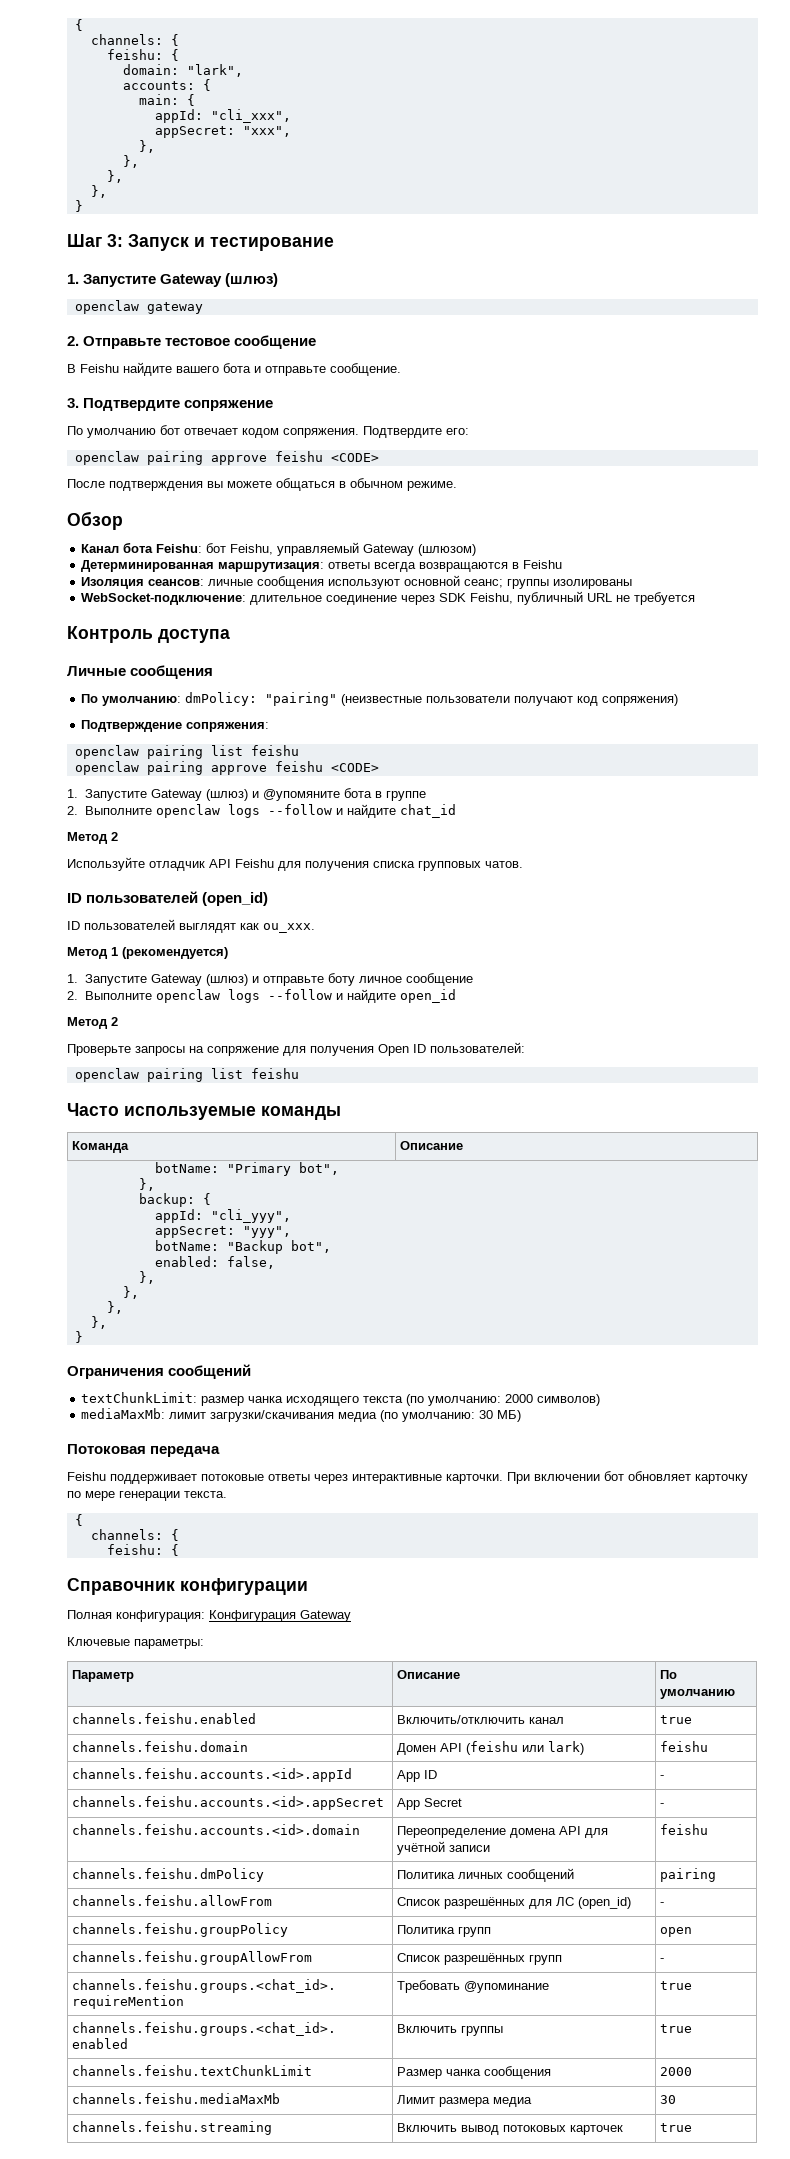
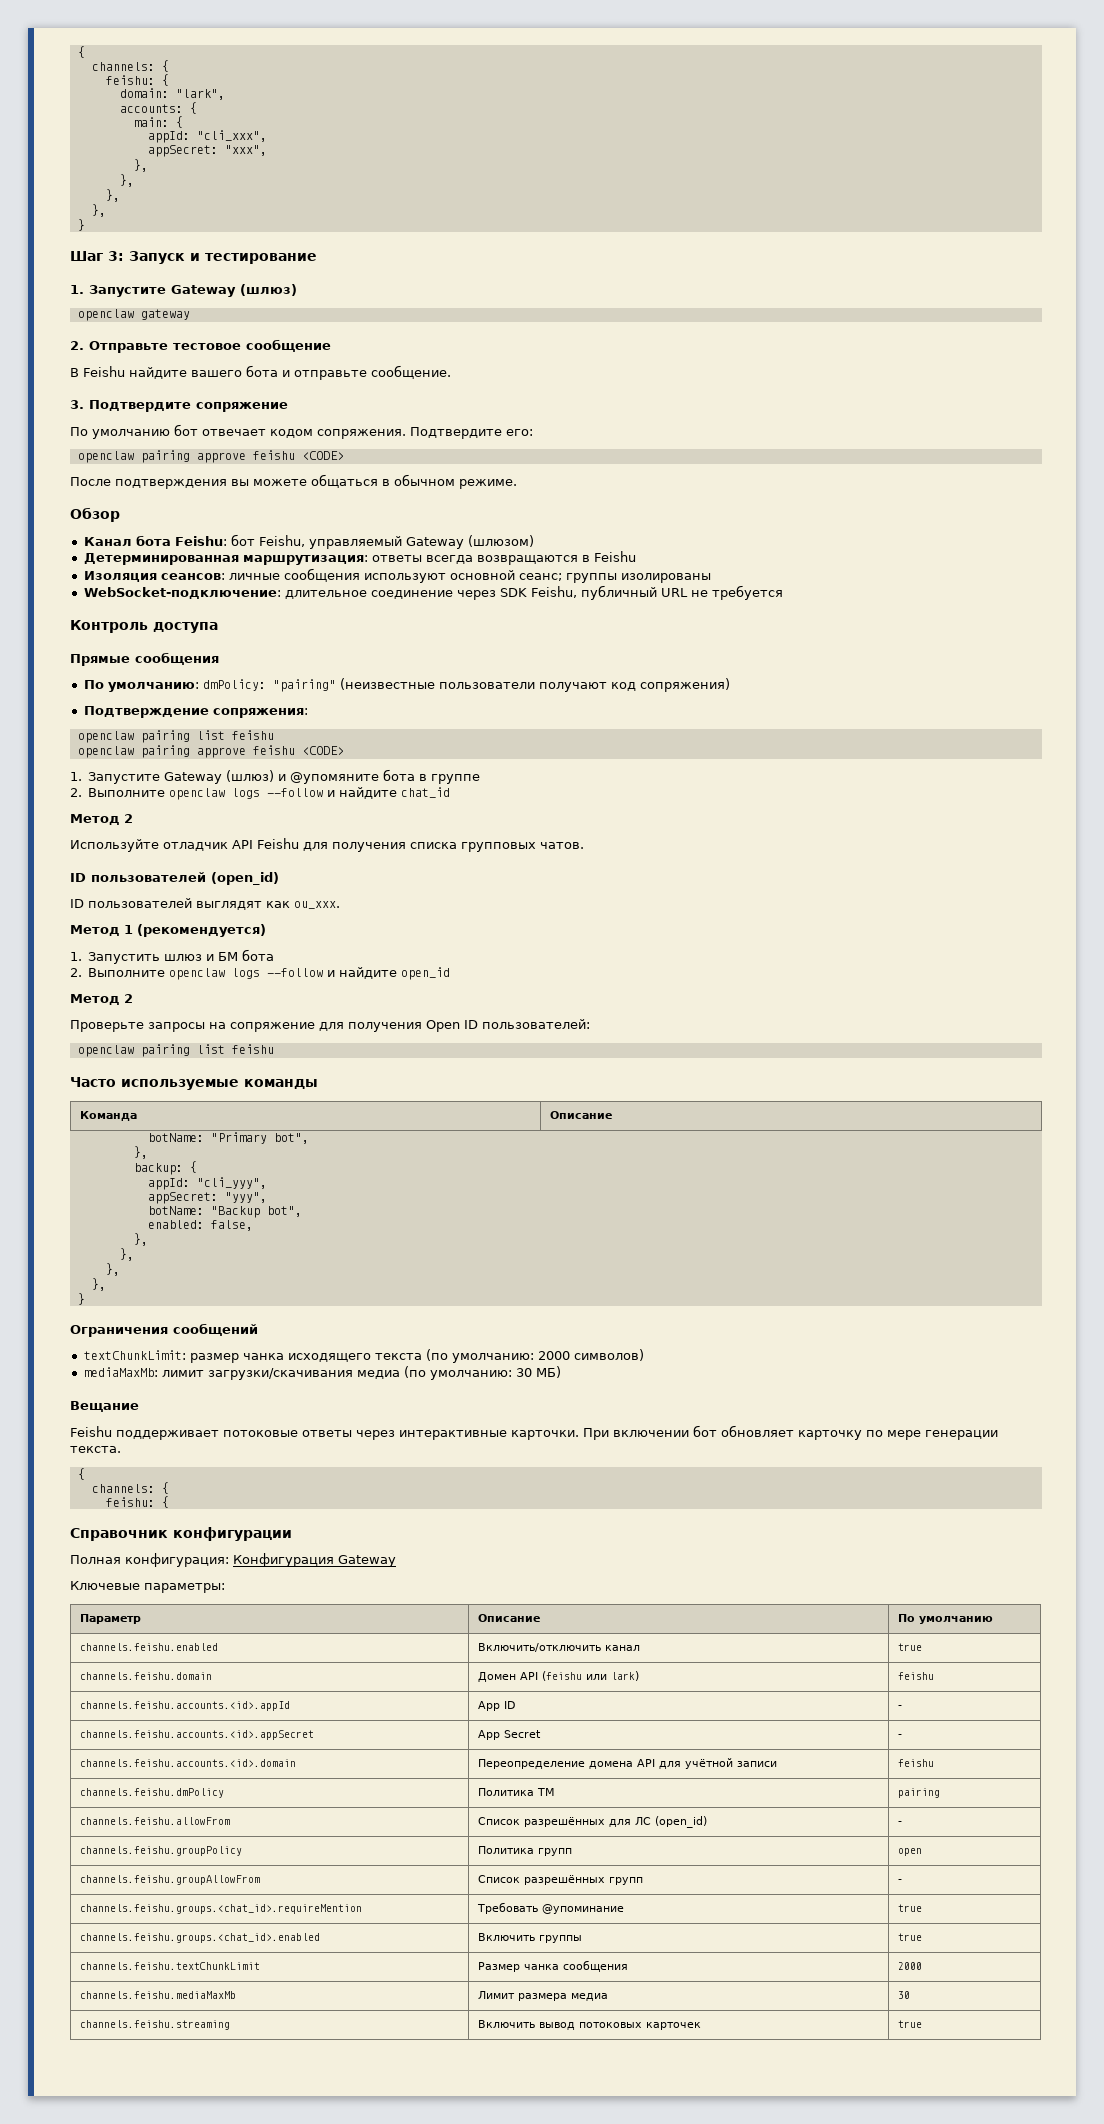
- Личные сообщения
+ Прямые сообщения
- 1. Запустите Gateway (шлюз) и отправьте боту личное сообщение
+ 1. Запустить шлюз и БМ бота
- Потоковая передача
+ Вещание
- channels.feishu.dmPolicy | Политика личных сообщений | pairing
+ channels.feishu.dmPolicy | Политика ТМ | pairing

